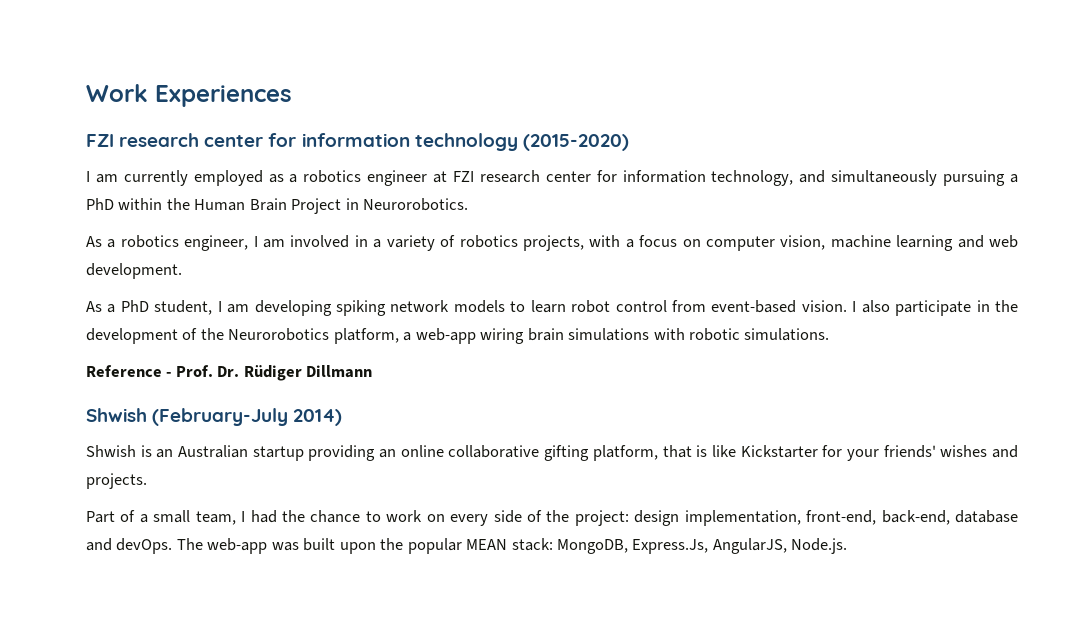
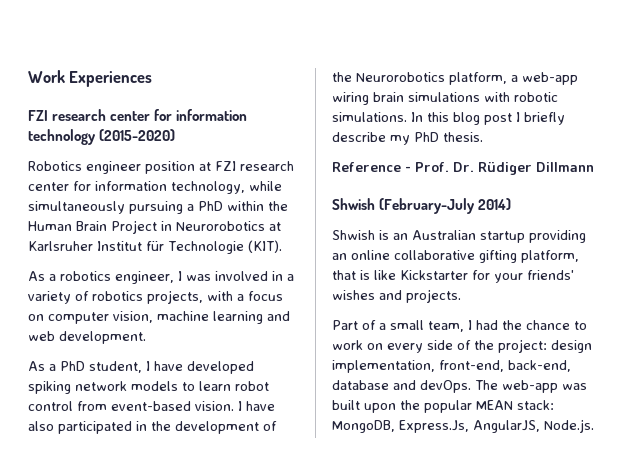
- I am currently employed as a robotics engineer at FZI research center for information technology, and simultaneously pursuing a PhD within the Human Brain Project in Neurorobotics.
+ Robotics engineer position at FZI research center for information technology, while simultaneously pursuing a PhD within the Human Brain Project in Neurorobotics at Karlsruher Institut für Technologie (KIT).
- As a robotics engineer, I am involved in a variety of robotics projects, with a focus on computer vision, machine learning and web development.
+ As a robotics engineer, I was involved in a variety of robotics projects, with a focus on computer vision, machine learning and web development.
- As a PhD student, I am developing spiking network models to learn robot control from event-based vision.
+ As a PhD student, I have developed spiking network models to learn robot control from event-based vision.
- I also participate in the development of the Neurorobotics platform, a web-app wiring brain simulations with robotic simulations.
+ I have also participated in the development of the Neurorobotics platform, a web-app wiring brain simulations with robotic simulations. In this blog post I briefly describe my PhD thesis.

